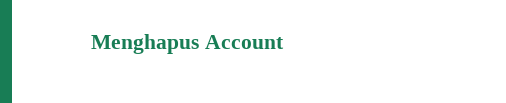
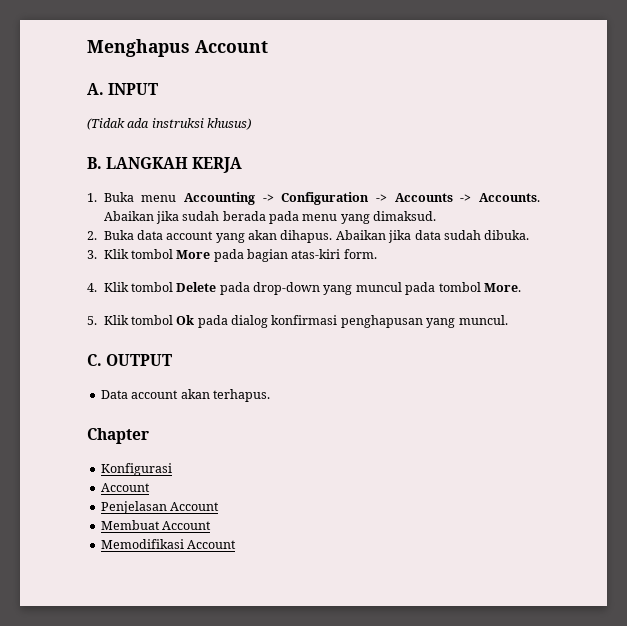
+ A. INPUT
+ (Tidak ada instruksi khusus)
+ B. LANGKAH KERJA
+ 1. Buka menu Accounting -> Configuration -> Accounts -> Accounts. Abaikan jika sudah berada pada menu yang dimaksud.
+ 2. Buka data account yang akan dihapus. Abaikan jika data sudah dibuka.
+ 3. Klik tombol More pada bagian atas-kiri form.
+ 4. Klik tombol Delete pada drop-down yang muncul pada tombol More.
+ 5. Klik tombol Ok pada dialog konfirmasi penghapusan yang muncul.
+ C. OUTPUT
+ Data account akan terhapus.
+ Chapter
+ Konfigurasi
+ Account
+ Penjelasan Account
+ Membuat Account
+ Memodifikasi Account

